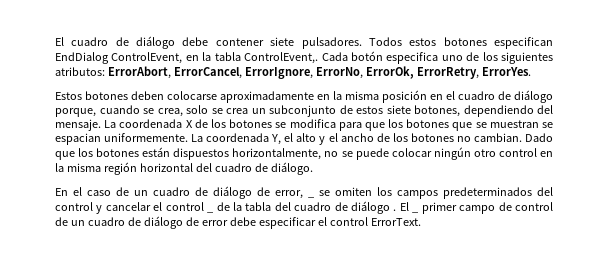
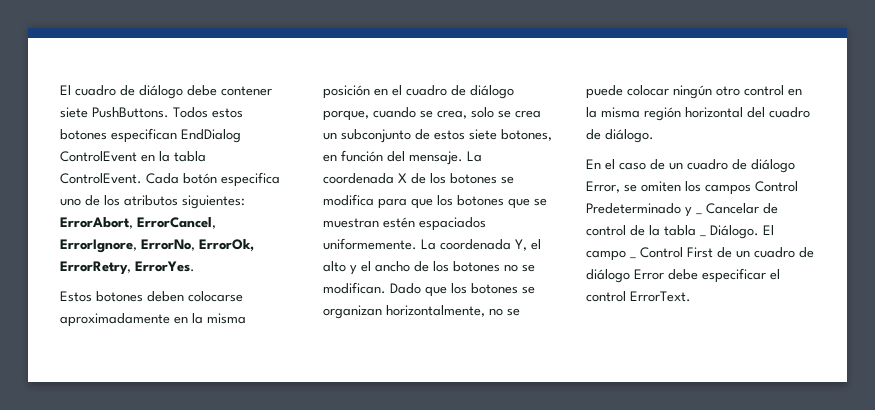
- El cuadro de diálogo debe contener siete pulsadores.
+ El cuadro de diálogo debe contener siete PushButtons.
- Todos estos botones especifican EndDialog ControlEvent, en la tabla ControlEvent,.
+ Todos estos botones especifican EndDialog ControlEvent en la tabla ControlEvent.
- Cada botón especifica uno de los siguientes atributos: ErrorAbort, ErrorCancel, ErrorIgnore, ErrorNo, ErrorOk, ErrorRetry, ErrorYes.
+ Cada botón especifica uno de los atributos siguientes: ErrorAbort, ErrorCancel, ErrorIgnore, ErrorNo, ErrorOk, ErrorRetry, ErrorYes.
- Estos botones deben colocarse aproximadamente en la misma posición en el cuadro de diálogo porque, cuando se crea, solo se crea un subconjunto de estos siete botones, dependiendo del mensaje.
+ Estos botones deben colocarse aproximadamente en la misma posición en el cuadro de diálogo porque, cuando se crea, solo se crea un subconjunto de estos siete botones, en función del mensaje.
- La coordenada X de los botones se modifica para que los botones que se muestran se espacian uniformemente.
+ La coordenada X de los botones se modifica para que los botones que se muestran estén espaciados uniformemente.
- La coordenada Y, el alto y el ancho de los botones no cambian.
+ La coordenada Y, el alto y el ancho de los botones no se modifican.
- Dado que los botones están dispuestos horizontalmente, no se puede colocar ningún otro control en la misma región horizontal del cuadro de diálogo.
+ Dado que los botones se organizan horizontalmente, no se puede colocar ningún otro control en la misma región horizontal del cuadro de diálogo.
- En el caso de un cuadro de diálogo de error, _ se omiten los campos predeterminados del control y cancelar el control _ de la tabla del cuadro de diálogo . El _ primer campo de control de un cuadro de diálogo de error debe especificar el control ErrorText.
+ En el caso de un cuadro de diálogo Error, se omiten los campos Control Predeterminado y _ Cancelar de control de la tabla _ Diálogo. El campo _ Control First de un cuadro de diálogo Error debe especificar el control ErrorText.

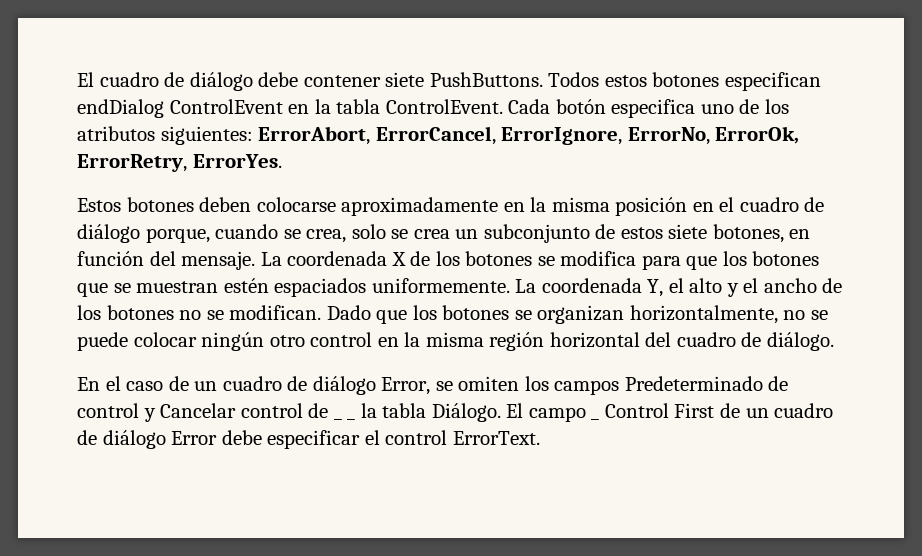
- Todos estos botones especifican EndDialog ControlEvent en la tabla ControlEvent.
+ Todos estos botones especifican endDialog ControlEvent en la tabla ControlEvent.
- En el caso de un cuadro de diálogo Error, se omiten los campos Control Predeterminado y _ Cancelar de control de la tabla _ Diálogo.
+ En el caso de un cuadro de diálogo Error, se omiten los campos Predeterminado de control y Cancelar control de _ _ la tabla Diálogo.

